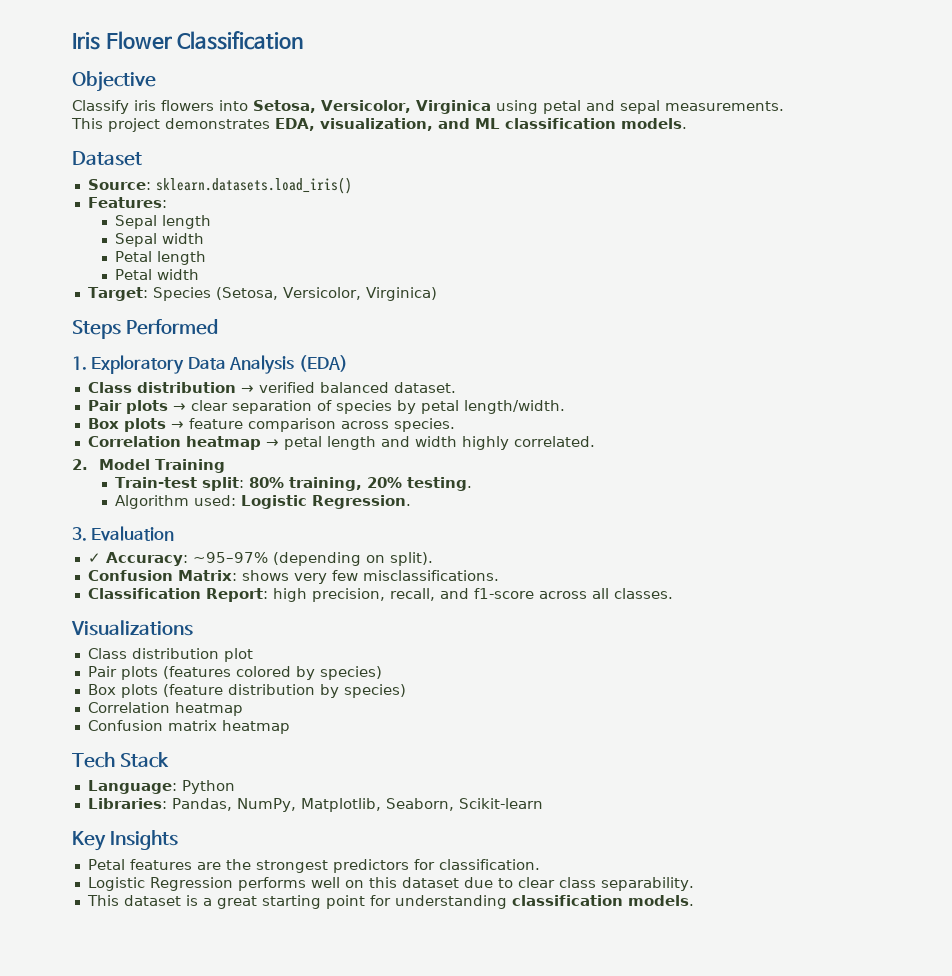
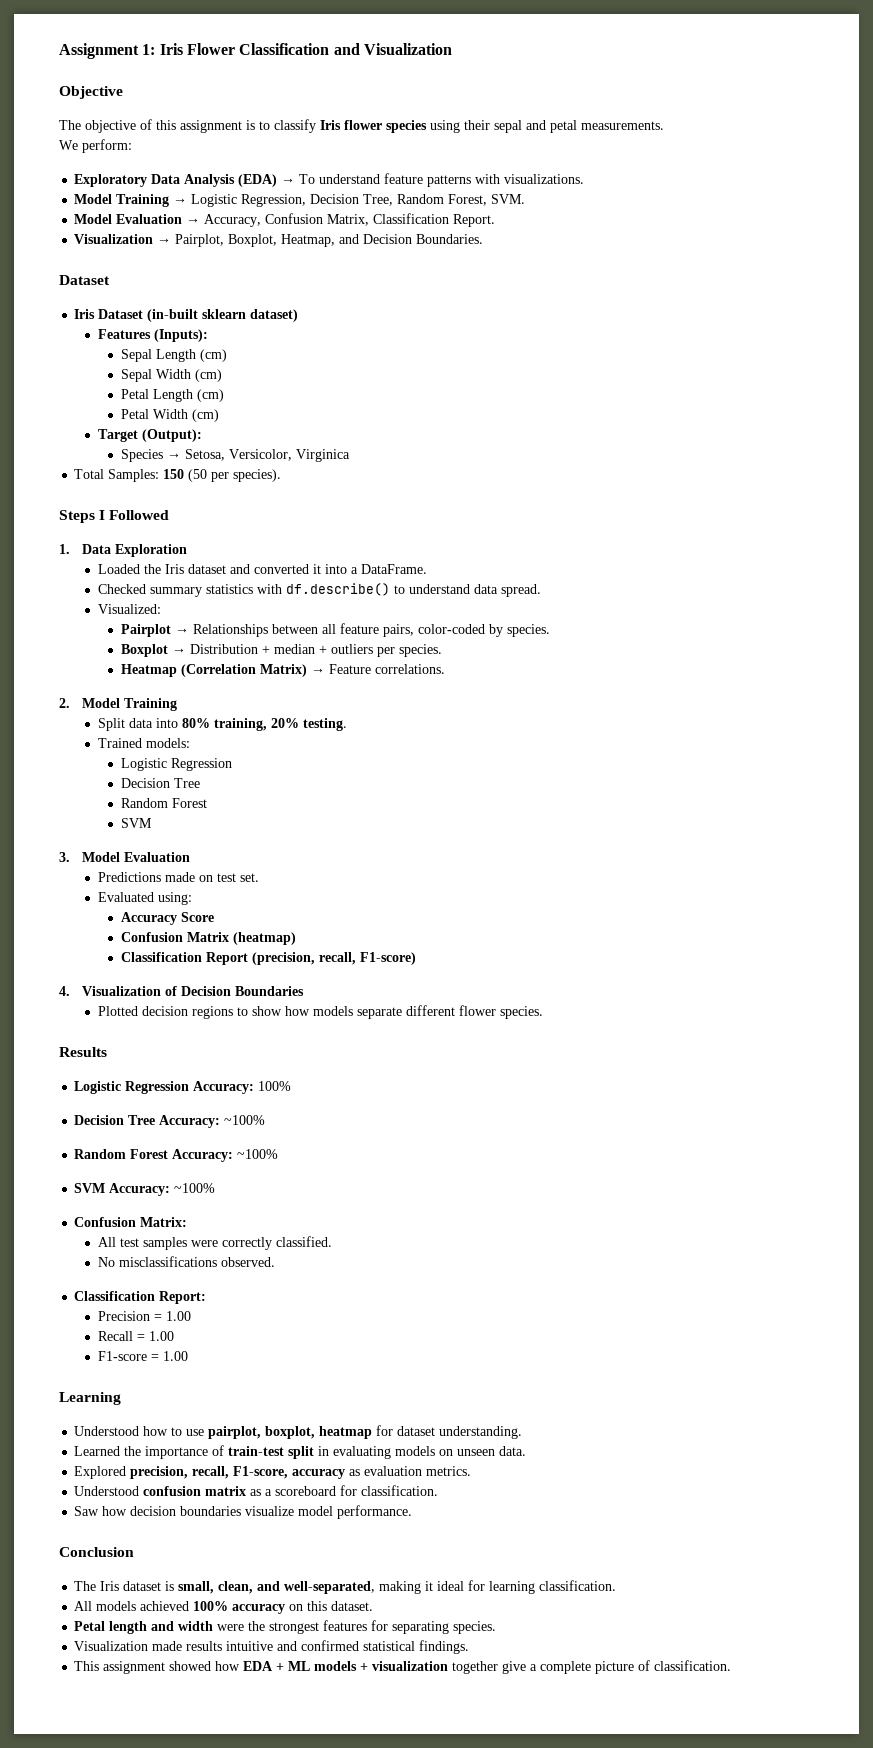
- Iris Flower Classification
+ Assignment 1: Iris Flower Classification and Visualization
- Classify iris flowers into Setosa, Versicolor, Virginica using petal and sepal measurements.
- This project demonstrates EDA, visualization, and ML classification models.
+ The objective of this assignment is to classify Iris flower species using their sepal and petal measurements.
+ We perform:
+ Exploratory Data Analysis (EDA) → To understand feature patterns with visualizations.
+ Model Training → Logistic Regression, Decision Tree, Random Forest, SVM.
+ Model Evaluation → Accuracy, Confusion Matrix, Classification Report.
+ Visualization → Pairplot, Boxplot, Heatmap, and Decision Boundaries.
  Dataset
- Source: sklearn.datasets.load_iris()
- Features:
- Sepal length
- Sepal width
- Petal length
- Petal width
- Target: Species (Setosa, Versicolor, Virginica)
- Steps Performed
- 1. Exploratory Data Analysis (EDA)
- Class distribution → verified balanced dataset.
- Pair plots → clear separation of species by petal length/width.
- Box plots → feature comparison across species.
- Correlation heatmap → petal length and width highly correlated.
+ Iris Dataset (in-built sklearn dataset)
+ Features (Inputs):
+ Sepal Length (cm)
+ Sepal Width (cm)
+ Petal Length (cm)
+ Petal Width (cm)
+ Target (Output):
+ Species → Setosa, Versicolor, Virginica
+ Total Samples: 150 (50 per species).
+ Steps I Followed
+ 1. Data Exploration
+ Loaded the Iris dataset and converted it into a DataFrame.
+ Checked summary statistics with df.describe() to understand data spread.
+ Visualized:
+ Pairplot → Relationships between all feature pairs, color-coded by species.
+ Boxplot → Distribution + median + outliers per species.
+ Heatmap (Correlation Matrix) → Feature correlations.
- Train-test split: 80% training, 20% testing.
+ Split data into 80% training, 20% testing.
- Algorithm used: Logistic Regression.
- 3. Evaluation
- ✓ Accuracy: ~95–97% (depending on split).
- Confusion Matrix: shows very few misclassifications.
- Classification Report: high precision, recall, and f1-score across all classes.
- Visualizations
- Class distribution plot
- Pair plots (features colored by species)
- Box plots (feature distribution by species)
- Correlation heatmap
- Confusion matrix heatmap
- Tech Stack
- Language: Python
- Libraries: Pandas, NumPy, Matplotlib, Seaborn, Scikit-learn
- Key Insights
- Petal features are the strongest predictors for classification.
- Logistic Regression performs well on this dataset due to clear class separability.
- This dataset is a great starting point for understanding classification models.
+ Trained models:
+ Logistic Regression
+ Decision Tree
+ Random Forest
+ SVM
+ 3. Model Evaluation
+ Predictions made on test set.
+ Evaluated using:
+ Accuracy Score
+ Confusion Matrix (heatmap)
+ Classification Report (precision, recall, F1-score)
+ 4. Visualization of Decision Boundaries
+ Plotted decision regions to show how models separate different flower species.
+ Results
+ Logistic Regression Accuracy: 100%
+ Decision Tree Accuracy: ~100%
+ Random Forest Accuracy: ~100%
+ SVM Accuracy: ~100%
+ Confusion Matrix:
+ All test samples were correctly classified.
+ No misclassifications observed.
+ Classification Report:
+ Precision = 1.00
+ Recall = 1.00
+ F1-score = 1.00
+ Learning
+ Understood how to use pairplot, boxplot, heatmap for dataset understanding.
+ Learned the importance of train-test split in evaluating models on unseen data.
+ Explored precision, recall, F1-score, accuracy as evaluation metrics.
+ Understood confusion matrix as a scoreboard for classification.
+ Saw how decision boundaries visualize model performance.
+ Conclusion
+ The Iris dataset is small, clean, and well-separated, making it ideal for learning classification.
+ All models achieved 100% accuracy on this dataset.
+ Petal length and width were the strongest features for separating species.
+ Visualization made results intuitive and confirmed statistical findings.
+ This assignment showed how EDA + ML models + visualization together give a complete picture of classification.

